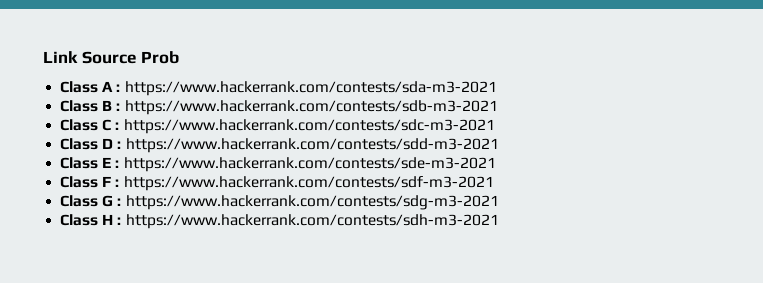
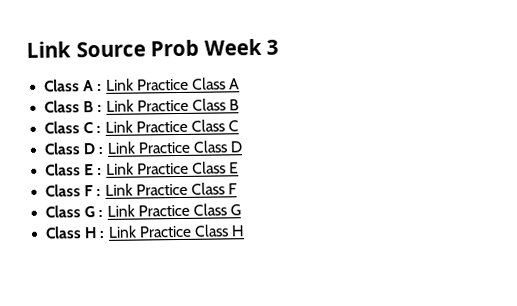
- Link Source Prob
+ Link Source Prob Week 3
- Class A : https://www.hackerrank.com/contests/sda-m3-2021
+ Class A : Link Practice Class A
- Class B : https://www.hackerrank.com/contests/sdb-m3-2021
+ Class B : Link Practice Class B
- Class C : https://www.hackerrank.com/contests/sdc-m3-2021
+ Class C : Link Practice Class C
- Class D : https://www.hackerrank.com/contests/sdd-m3-2021
+ Class D : Link Practice Class D
- Class E : https://www.hackerrank.com/contests/sde-m3-2021
+ Class E : Link Practice Class E
- Class F : https://www.hackerrank.com/contests/sdf-m3-2021
+ Class F : Link Practice Class F
- Class G : https://www.hackerrank.com/contests/sdg-m3-2021
+ Class G : Link Practice Class G
- Class H : https://www.hackerrank.com/contests/sdh-m3-2021
+ Class H : Link Practice Class H

